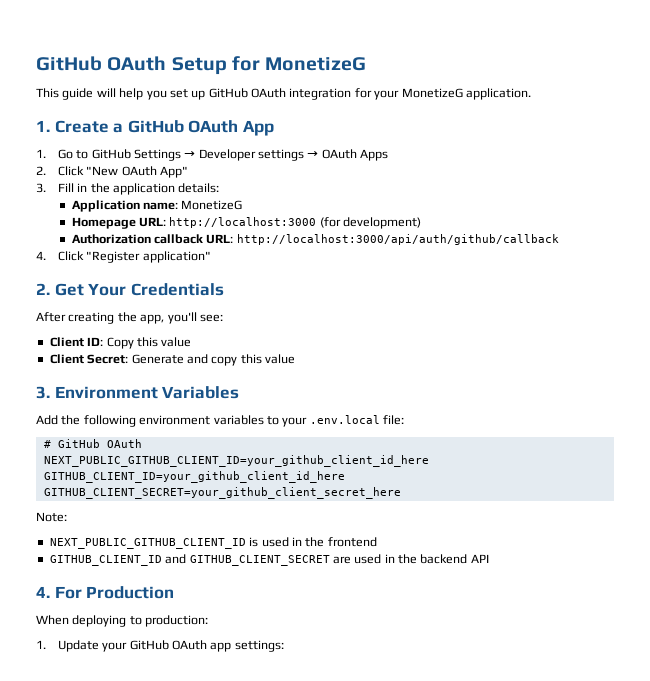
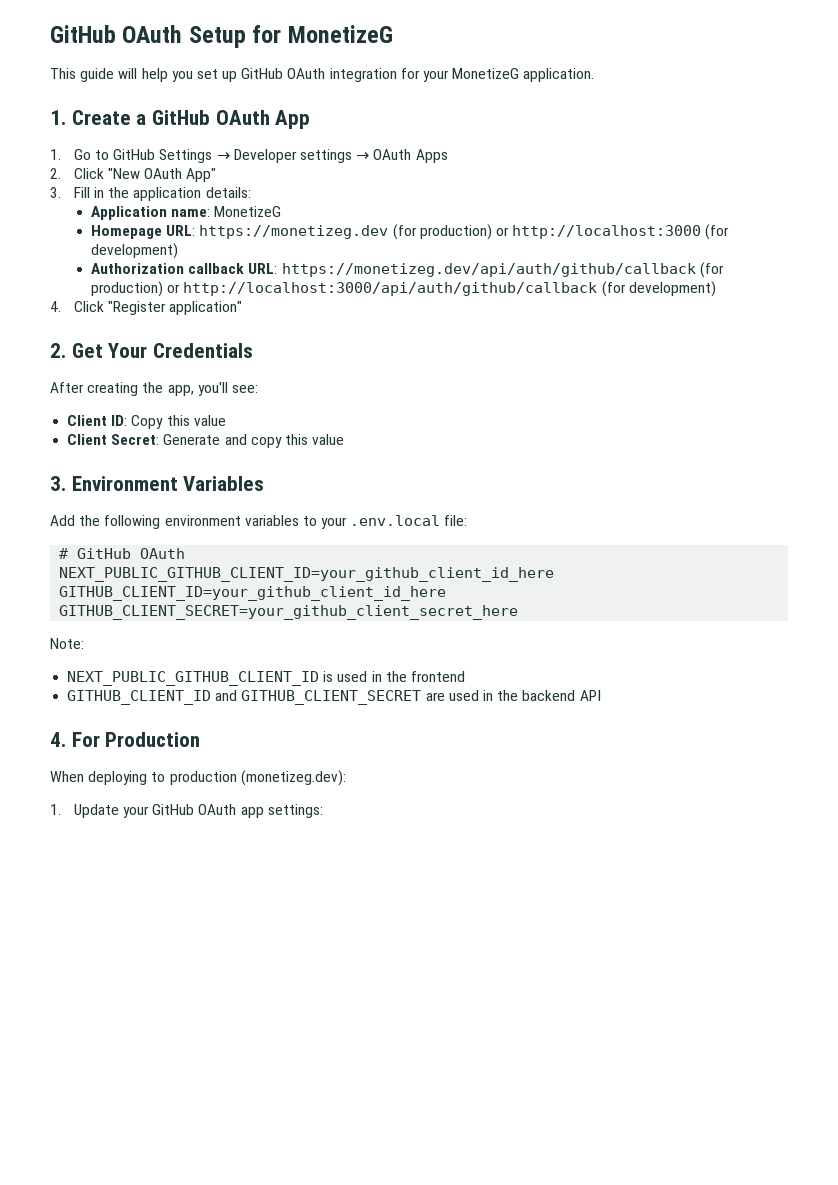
- Homepage URL: http://localhost:3000 (for development)
+ Homepage URL: https://monetizeg.dev (for production) or http://localhost:3000 (for development)
- Authorization callback URL: http://localhost:3000/api/auth/github/callback
+ Authorization callback URL: https://monetizeg.dev/api/auth/github/callback (for production) or http://localhost:3000/api/auth/github/callback (for development)
- When deploying to production:
+ When deploying to production (monetizeg.dev):

